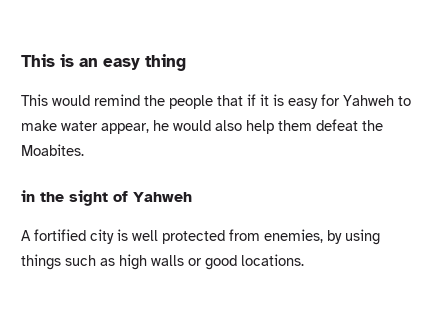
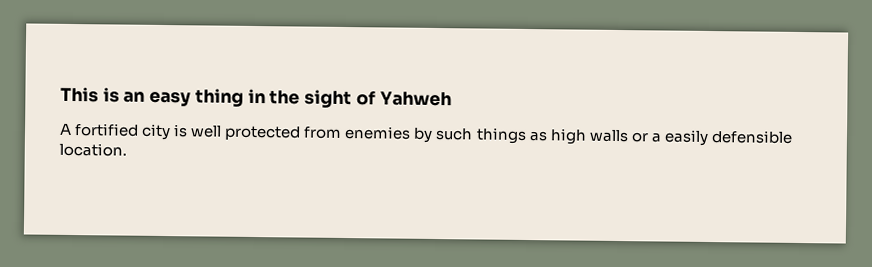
- This is an easy thing
- This would remind the people that if it is easy for Yahweh to make water appear, he would also help them defeat the Moabites.
- in the sight of Yahweh
+ This is an easy thing in the sight of Yahweh
- A fortified city is well protected from enemies, by using things such as high walls or good locations.
+ A fortified city is well protected from enemies by such things as high walls or a easily defensible location.

